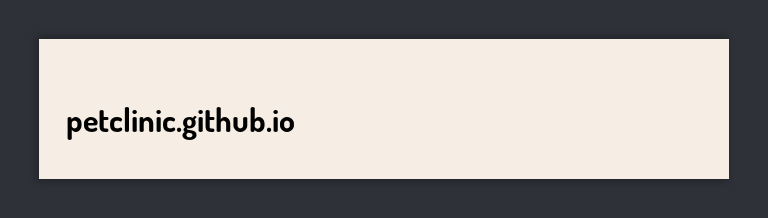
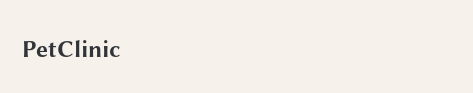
- petclinic.github.io
+ PetClinic

